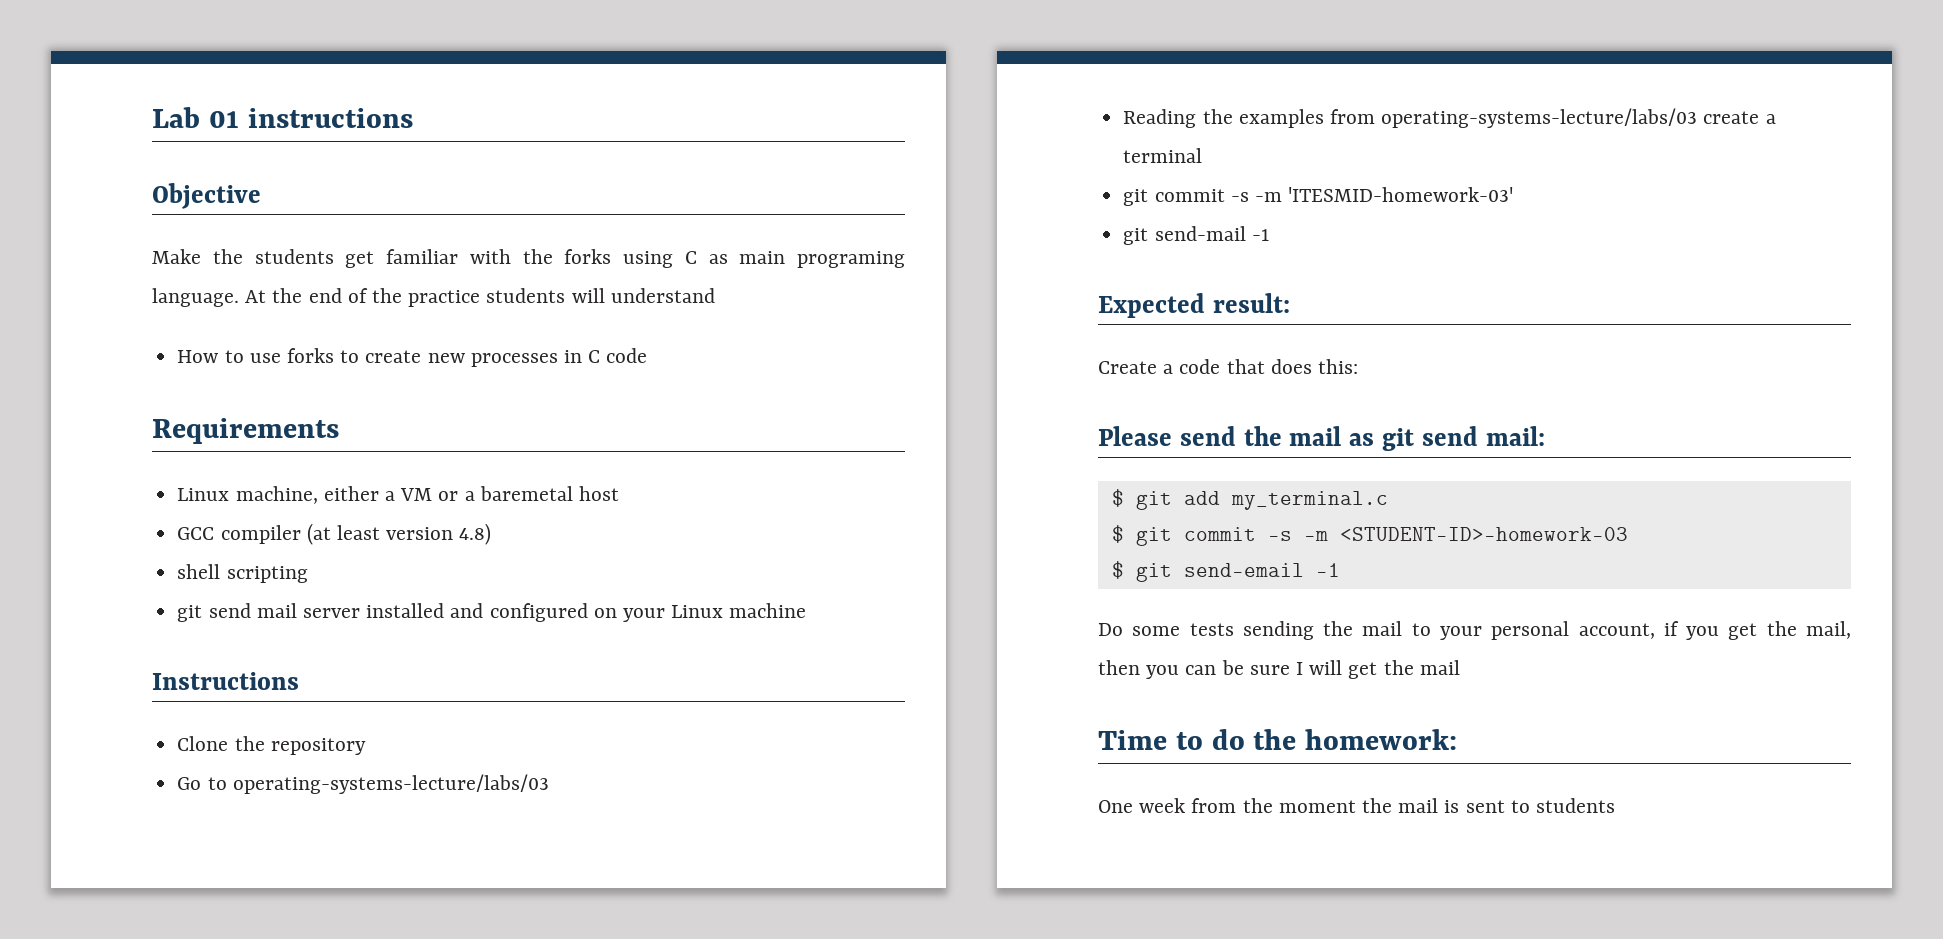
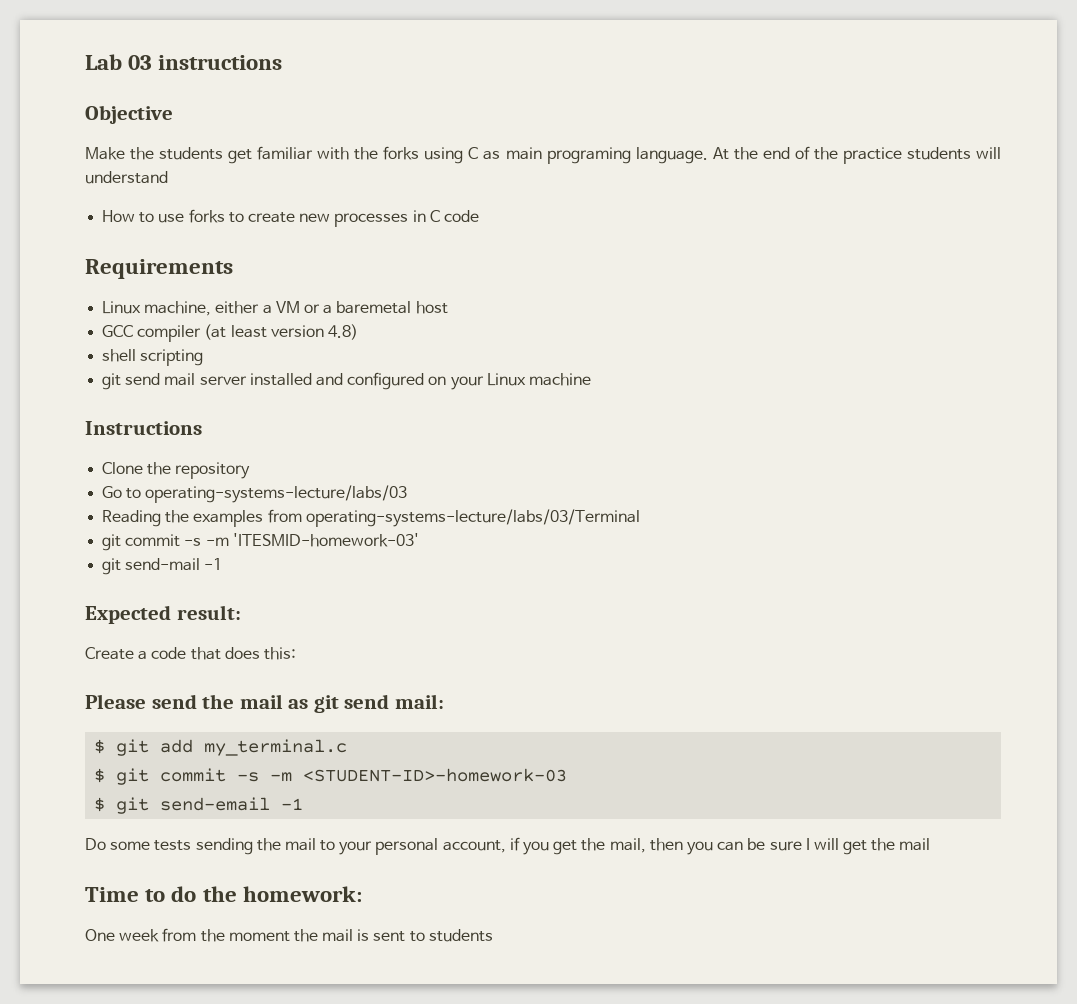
- Lab 01 instructions
+ Lab 03 instructions
- Reading the examples from operating-systems-lecture/labs/03 create a terminal
+ Reading the examples from operating-systems-lecture/labs/03/Terminal

